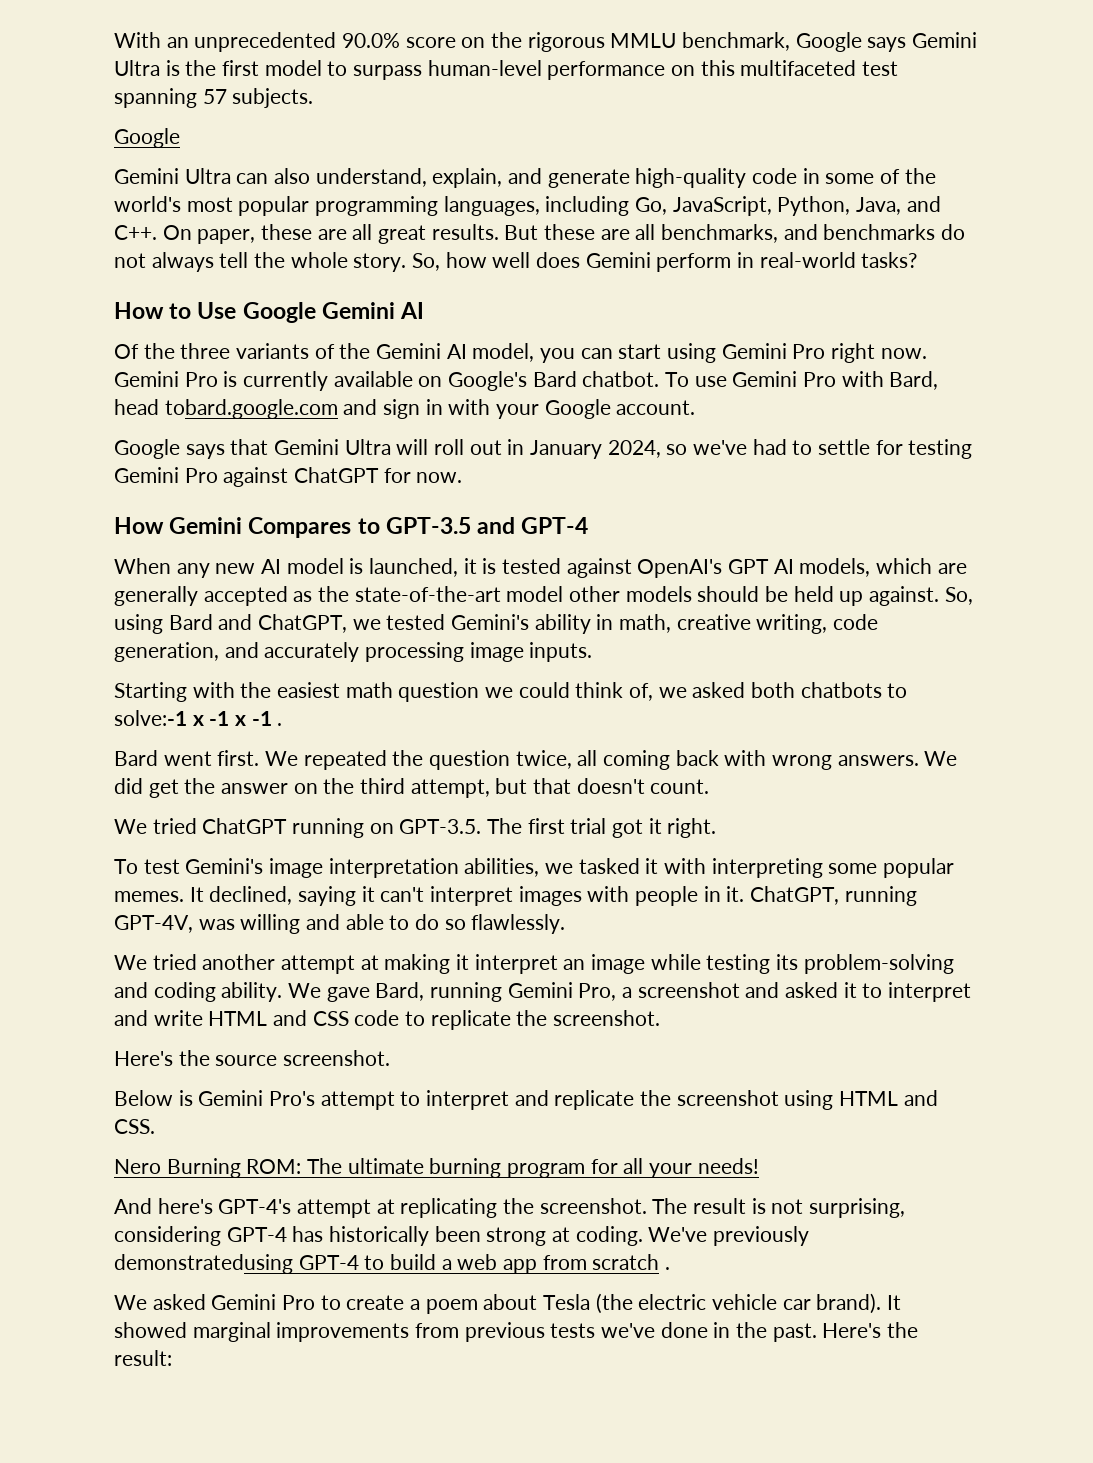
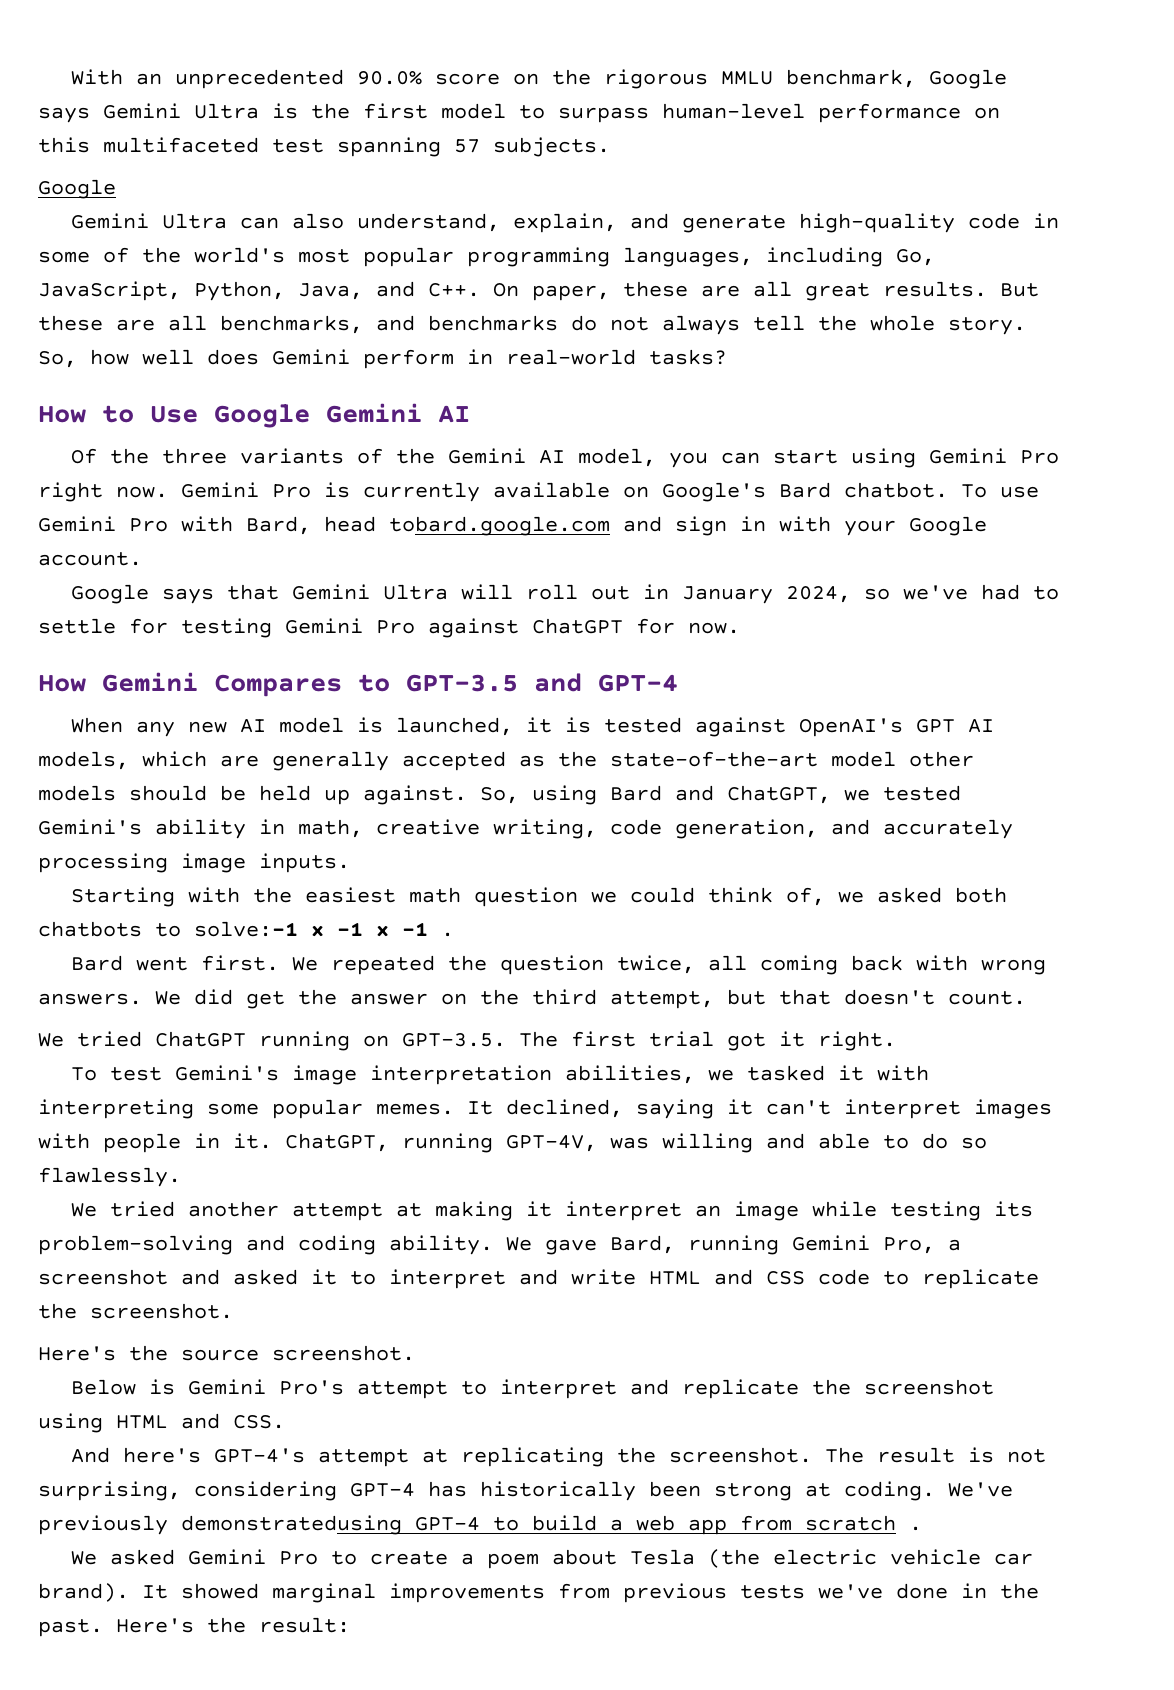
- Nero Burning ROM: The ultimate burning program for all your needs!

